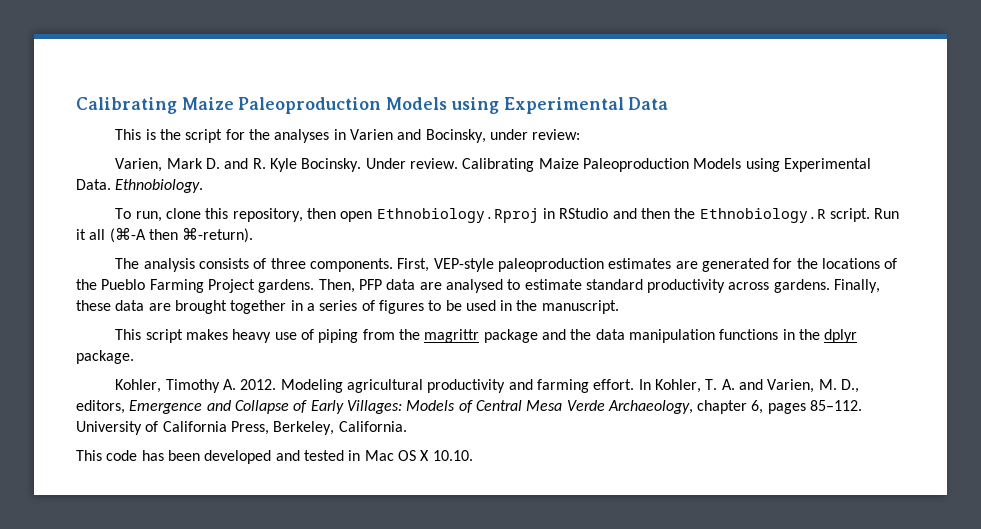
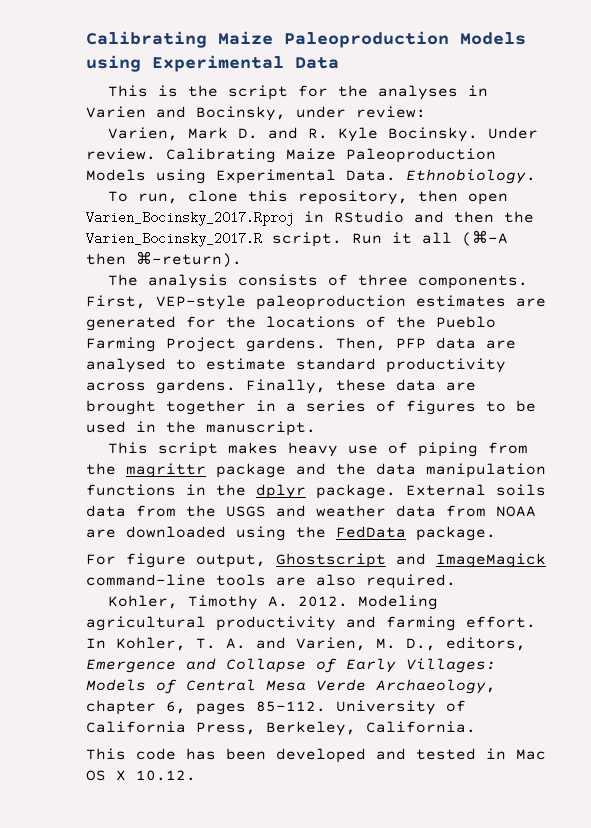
- To run, clone this repository, then open Ethnobiology.Rproj in RStudio and then the Ethnobiology.R script.
+ To run, clone this repository, then open Varien_Bocinsky_2017.Rproj in RStudio and then the Varien_Bocinsky_2017.R script.
+ External soils data from the USGS and weather data from NOAA are downloaded using the FedData package.
+ For figure output, Ghostscript and ImageMagick command-line tools are also required.
- This code has been developed and tested in Mac OS X 10.10.
+ This code has been developed and tested in Mac OS X 10.12.

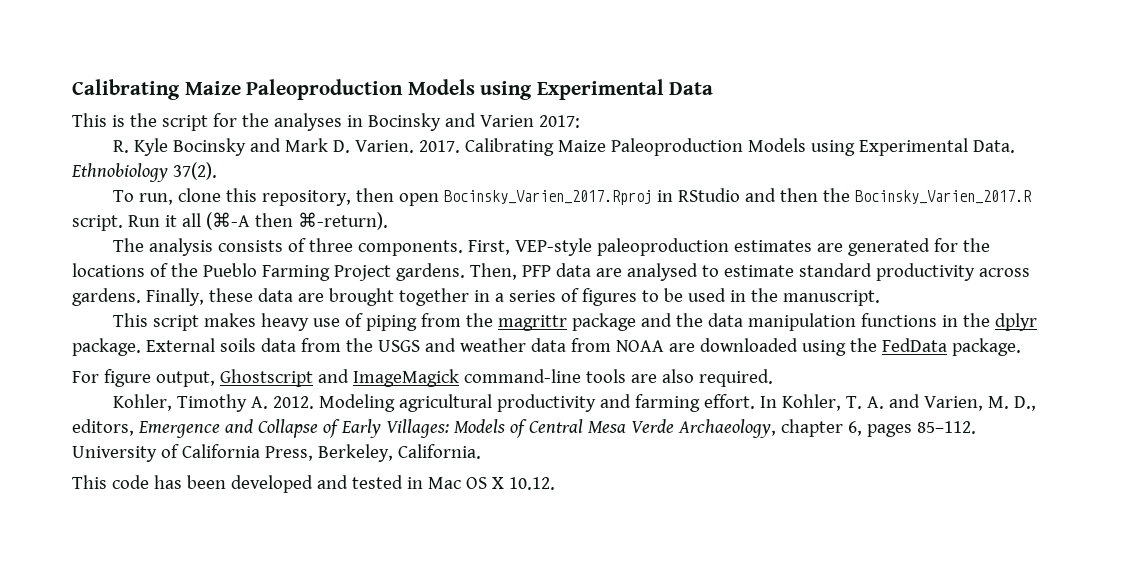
- This is the script for the analyses in Varien and Bocinsky, under review:
- Varien, Mark D. and R. Kyle Bocinsky. Under review.
+ This is the script for the analyses in Bocinsky and Varien 2017:
+ R. Kyle Bocinsky and Mark D. Varien. 2017.
- Ethnobiology.
+ Ethnobiology 37(2).
- To run, clone this repository, then open Varien_Bocinsky_2017.Rproj in RStudio and then the Varien_Bocinsky_2017.R script.
+ To run, clone this repository, then open Bocinsky_Varien_2017.Rproj in RStudio and then the Bocinsky_Varien_2017.R script.

